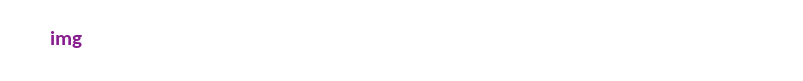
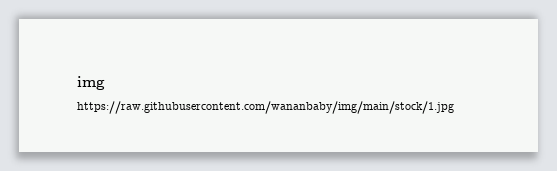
+ https://raw.githubusercontent.com/wananbaby/img/main/stock/1.jpg

